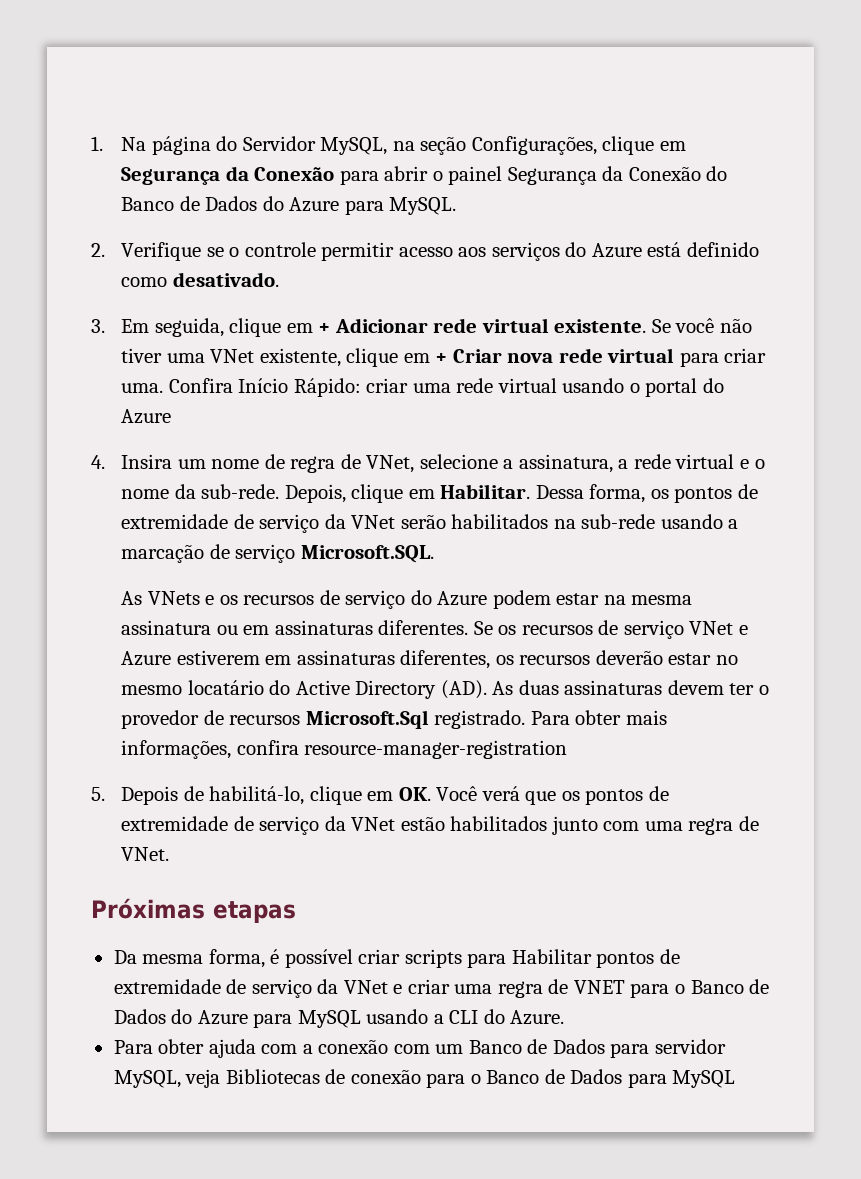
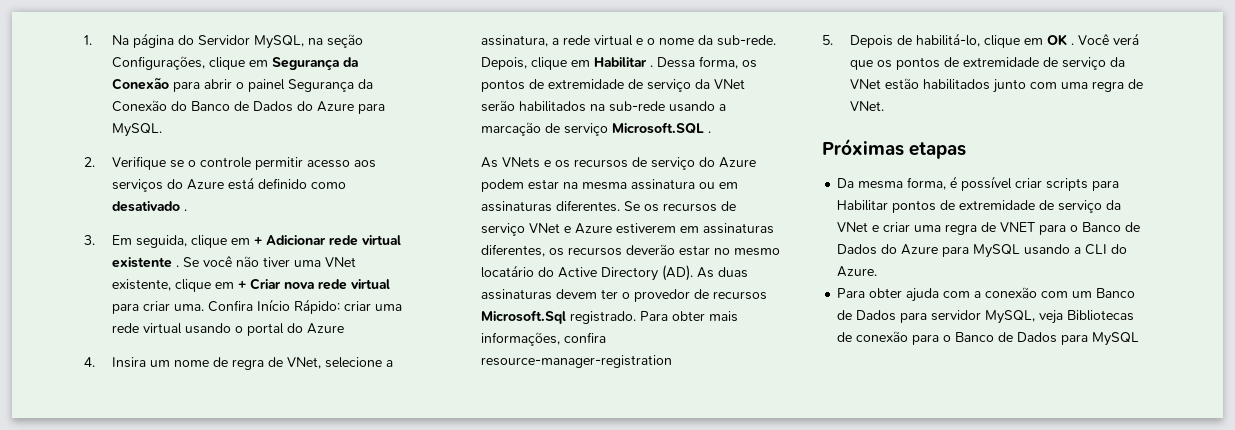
- 2. Verifique se o controle permitir acesso aos serviços do Azure está definido como desativado.
+ 2. Verifique se o controle permitir acesso aos serviços do Azure está definido como desativado .
- 3. Em seguida, clique em + Adicionar rede virtual existente.
+ 3. Em seguida, clique em + Adicionar rede virtual existente .
- Depois, clique em Habilitar.
+ Depois, clique em Habilitar .
- Dessa forma, os pontos de extremidade de serviço da VNet serão habilitados na sub-rede usando a marcação de serviço Microsoft.SQL.
+ Dessa forma, os pontos de extremidade de serviço da VNet serão habilitados na sub-rede usando a marcação de serviço Microsoft.SQL .
- 5. Depois de habilitá-lo, clique em OK. Você verá que os pontos de extremidade de serviço da VNet estão habilitados junto com uma regra de VNet.
+ 5. Depois de habilitá-lo, clique em OK . Você verá que os pontos de extremidade de serviço da VNet estão habilitados junto com uma regra de VNet.

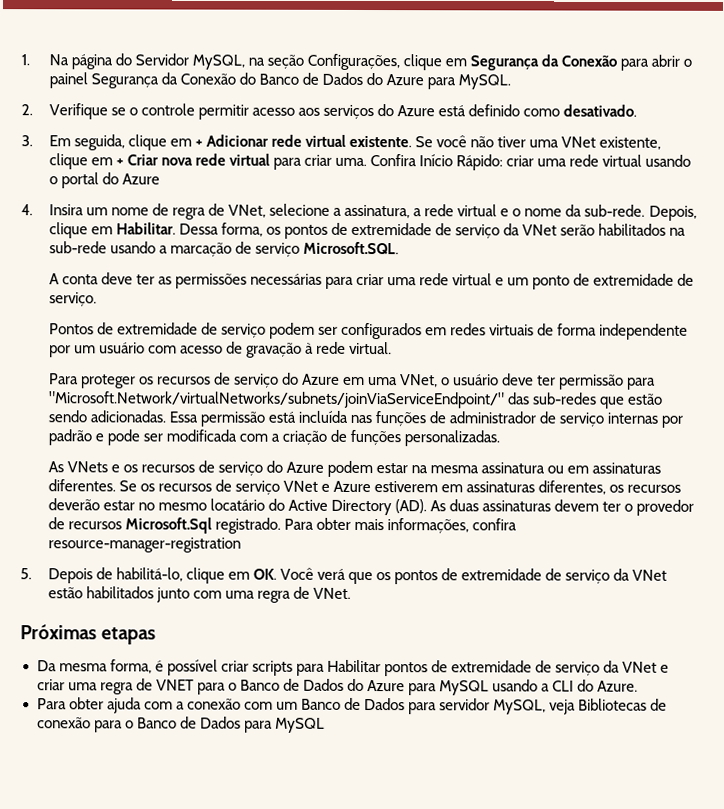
- 2. Verifique se o controle permitir acesso aos serviços do Azure está definido como desativado .
+ 2. Verifique se o controle permitir acesso aos serviços do Azure está definido como desativado.
- 3. Em seguida, clique em + Adicionar rede virtual existente .
+ 3. Em seguida, clique em + Adicionar rede virtual existente.
- Depois, clique em Habilitar .
+ Depois, clique em Habilitar.
- Dessa forma, os pontos de extremidade de serviço da VNet serão habilitados na sub-rede usando a marcação de serviço Microsoft.SQL .
+ Dessa forma, os pontos de extremidade de serviço da VNet serão habilitados na sub-rede usando a marcação de serviço Microsoft.SQL.
+ A conta deve ter as permissões necessárias para criar uma rede virtual e um ponto de extremidade de serviço.
+ Pontos de extremidade de serviço podem ser configurados em redes virtuais de forma independente por um usuário com acesso de gravação à rede virtual.
+ Para proteger os recursos de serviço do Azure em uma VNet, o usuário deve ter permissão para "Microsoft.Network/virtualNetworks/subnets/joinViaServiceEndpoint/" das sub-redes que estão sendo adicionadas. Essa permissão está incluída nas funções de administrador de serviço internas por padrão e pode ser modificada com a criação de funções personalizadas.
- 5. Depois de habilitá-lo, clique em OK . Você verá que os pontos de extremidade de serviço da VNet estão habilitados junto com uma regra de VNet.
+ 5. Depois de habilitá-lo, clique em OK. Você verá que os pontos de extremidade de serviço da VNet estão habilitados junto com uma regra de VNet.

